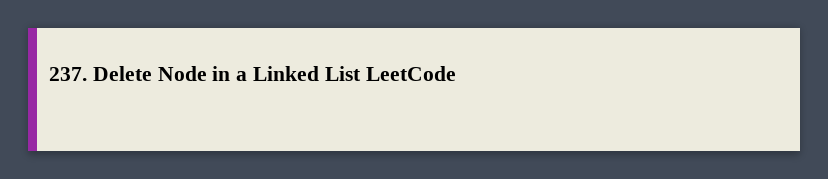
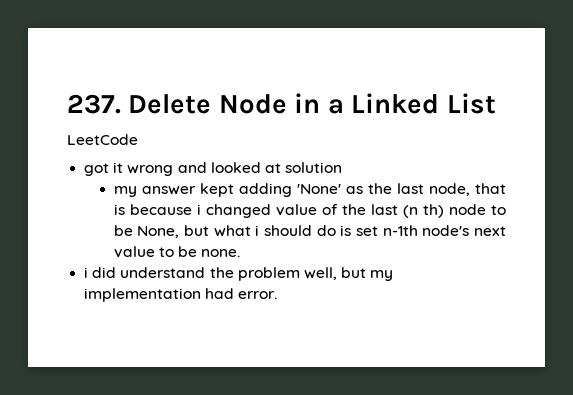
- 237. Delete Node in a Linked List LeetCode
+ 237. Delete Node in a Linked List
+ LeetCode
+ got it wrong and looked at solution
+ my answer kept adding 'None' as the last node, that is because i changed value of the last (n th) node to be None, but what i should do is set n-1th node's next value to be none.
+ i did understand the problem well, but my implementation had error.

